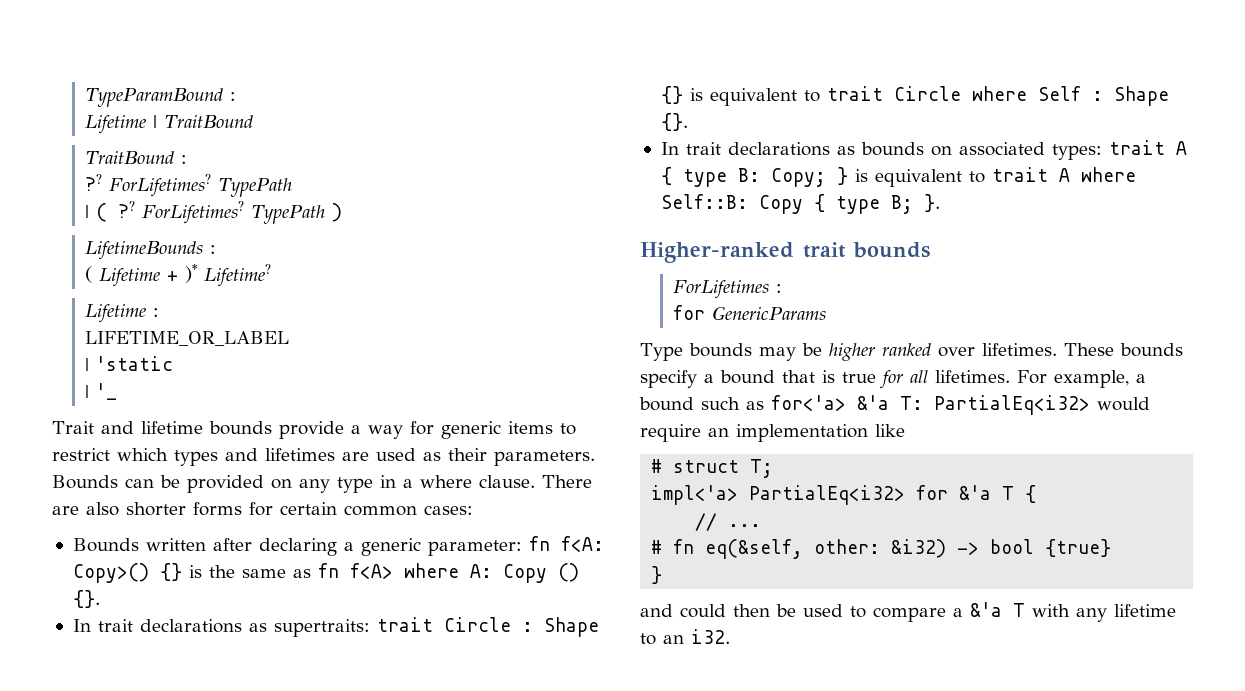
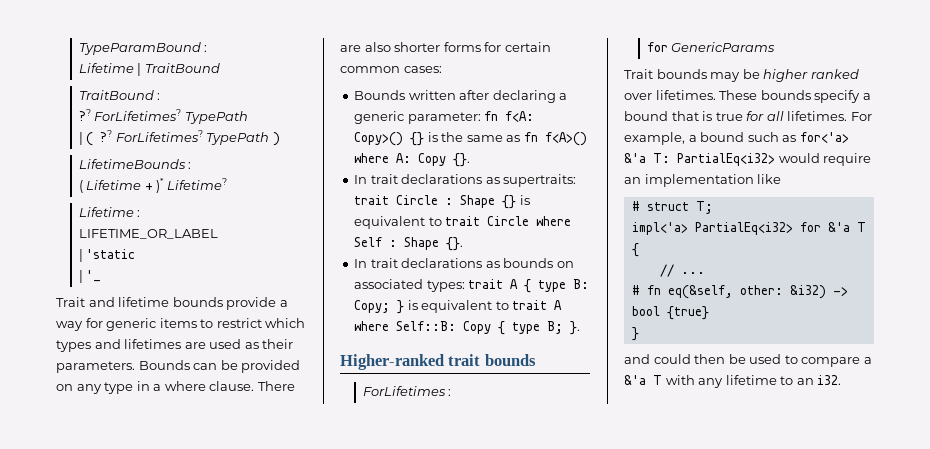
- Bounds written after declaring a generic parameter: fn f<A: Copy>() {} is the same as fn f<A> where A: Copy () {}.
+ Bounds written after declaring a generic parameter: fn f<A: Copy>() {} is the same as fn f<A>() where A: Copy {}.
- Type bounds may be higher ranked over lifetimes.
+ Trait bounds may be higher ranked over lifetimes.

